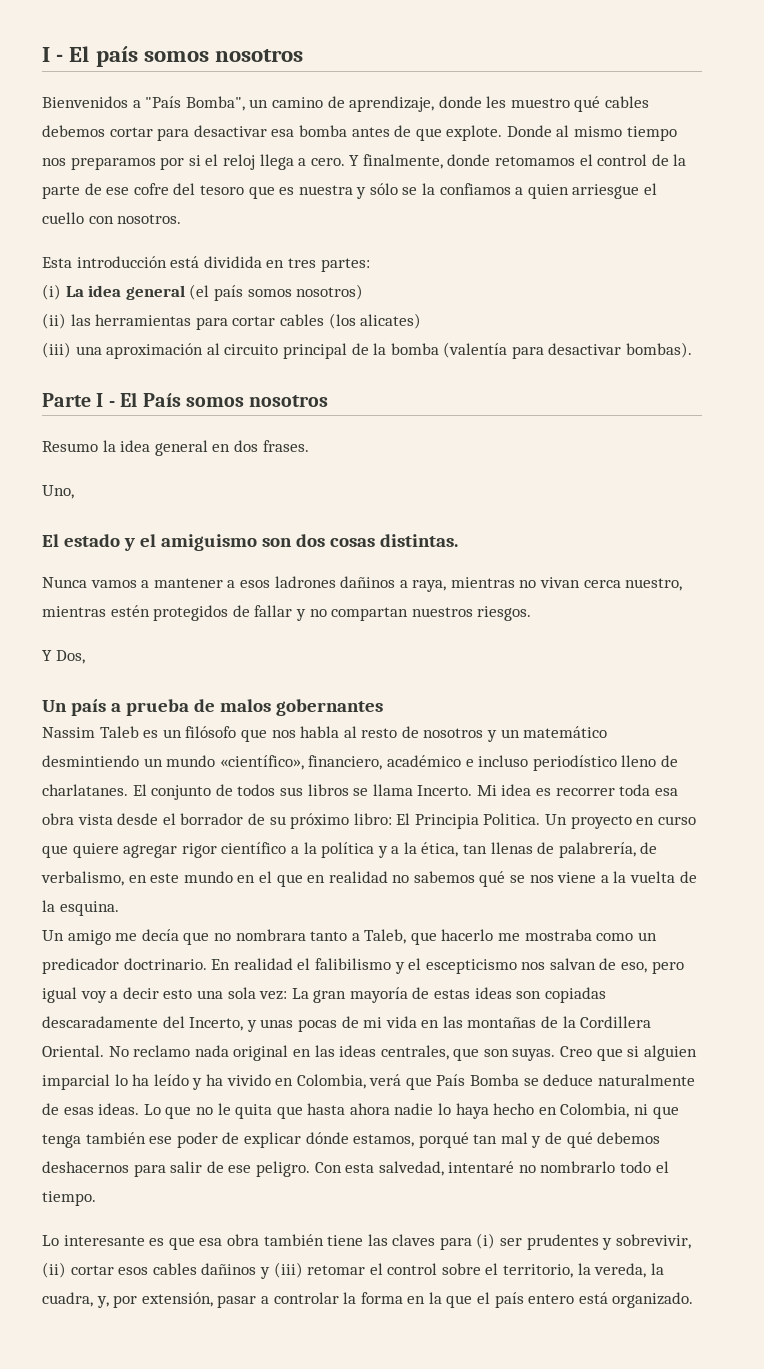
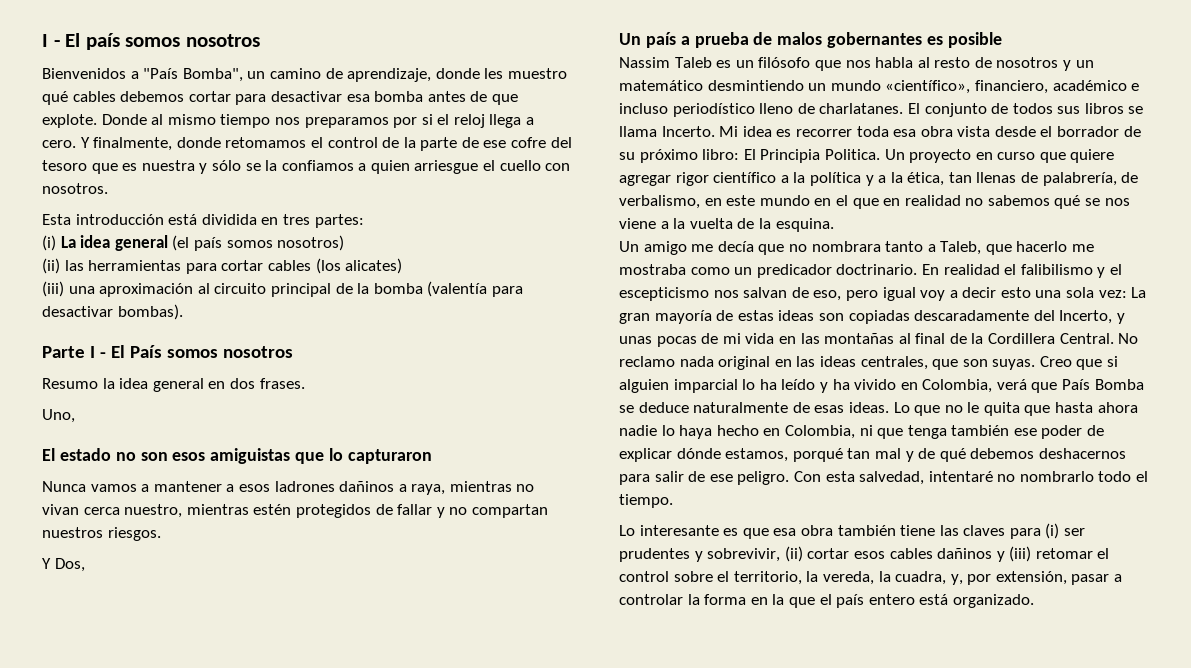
- El estado y el amiguismo son dos cosas distintas.
+ El estado no son esos amiguistas que lo capturaron
- Un país a prueba de malos gobernantes
+ Un país a prueba de malos gobernantes es posible
- En realidad el falibilismo y el escepticismo nos salvan de eso, pero igual voy a decir esto una sola vez: La gran mayoría de estas ideas son copiadas descaradamente del Incerto, y unas pocas de mi vida en las montañas de la Cordillera Oriental.
+ En realidad el falibilismo y el escepticismo nos salvan de eso, pero igual voy a decir esto una sola vez: La gran mayoría de estas ideas son copiadas descaradamente del Incerto, y unas pocas de mi vida en las montañas al final de la Cordillera Central.

